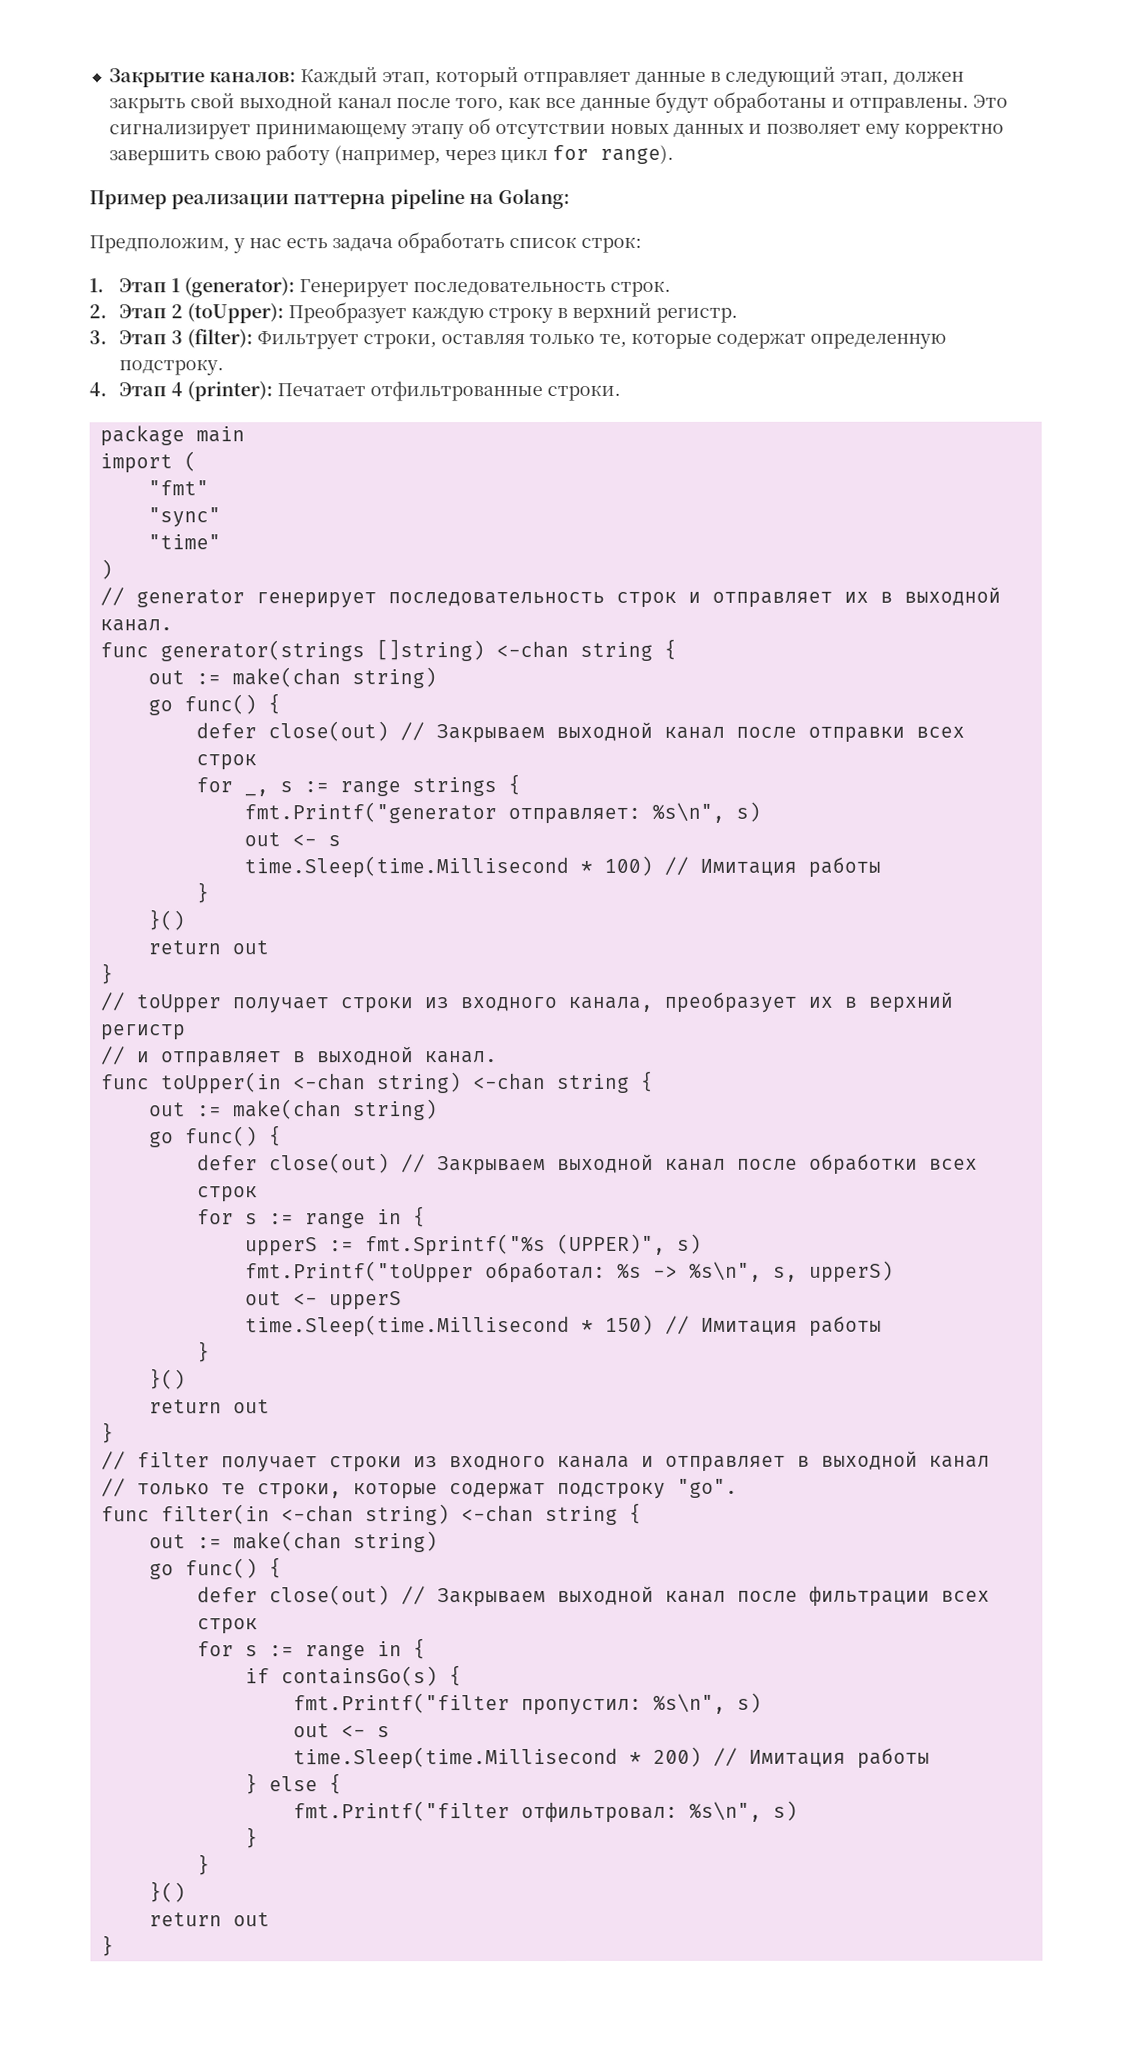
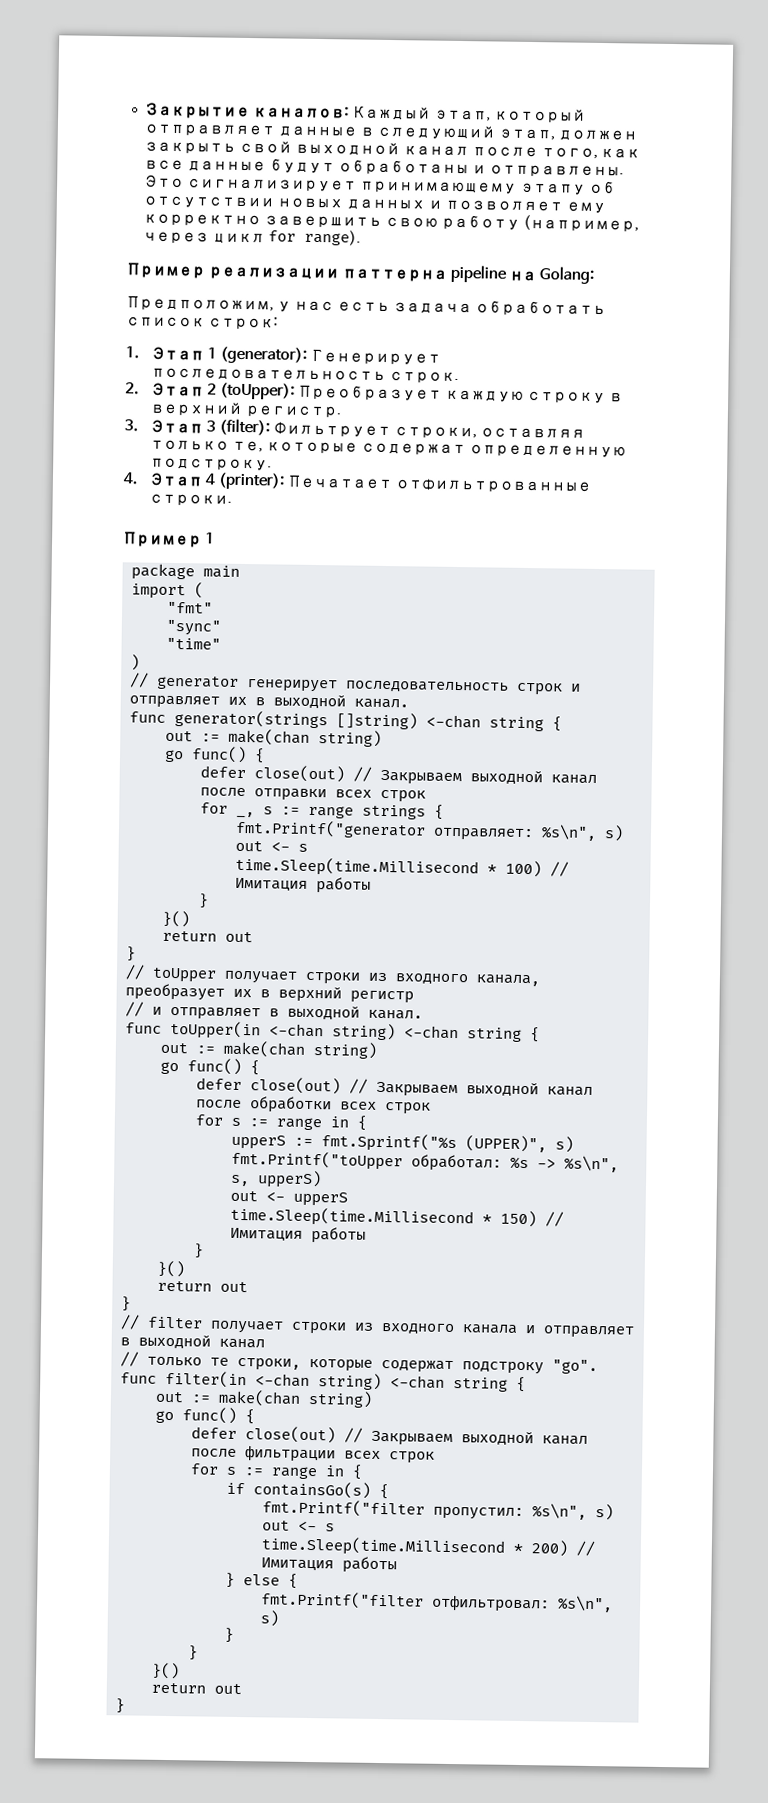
+ Пример 1

